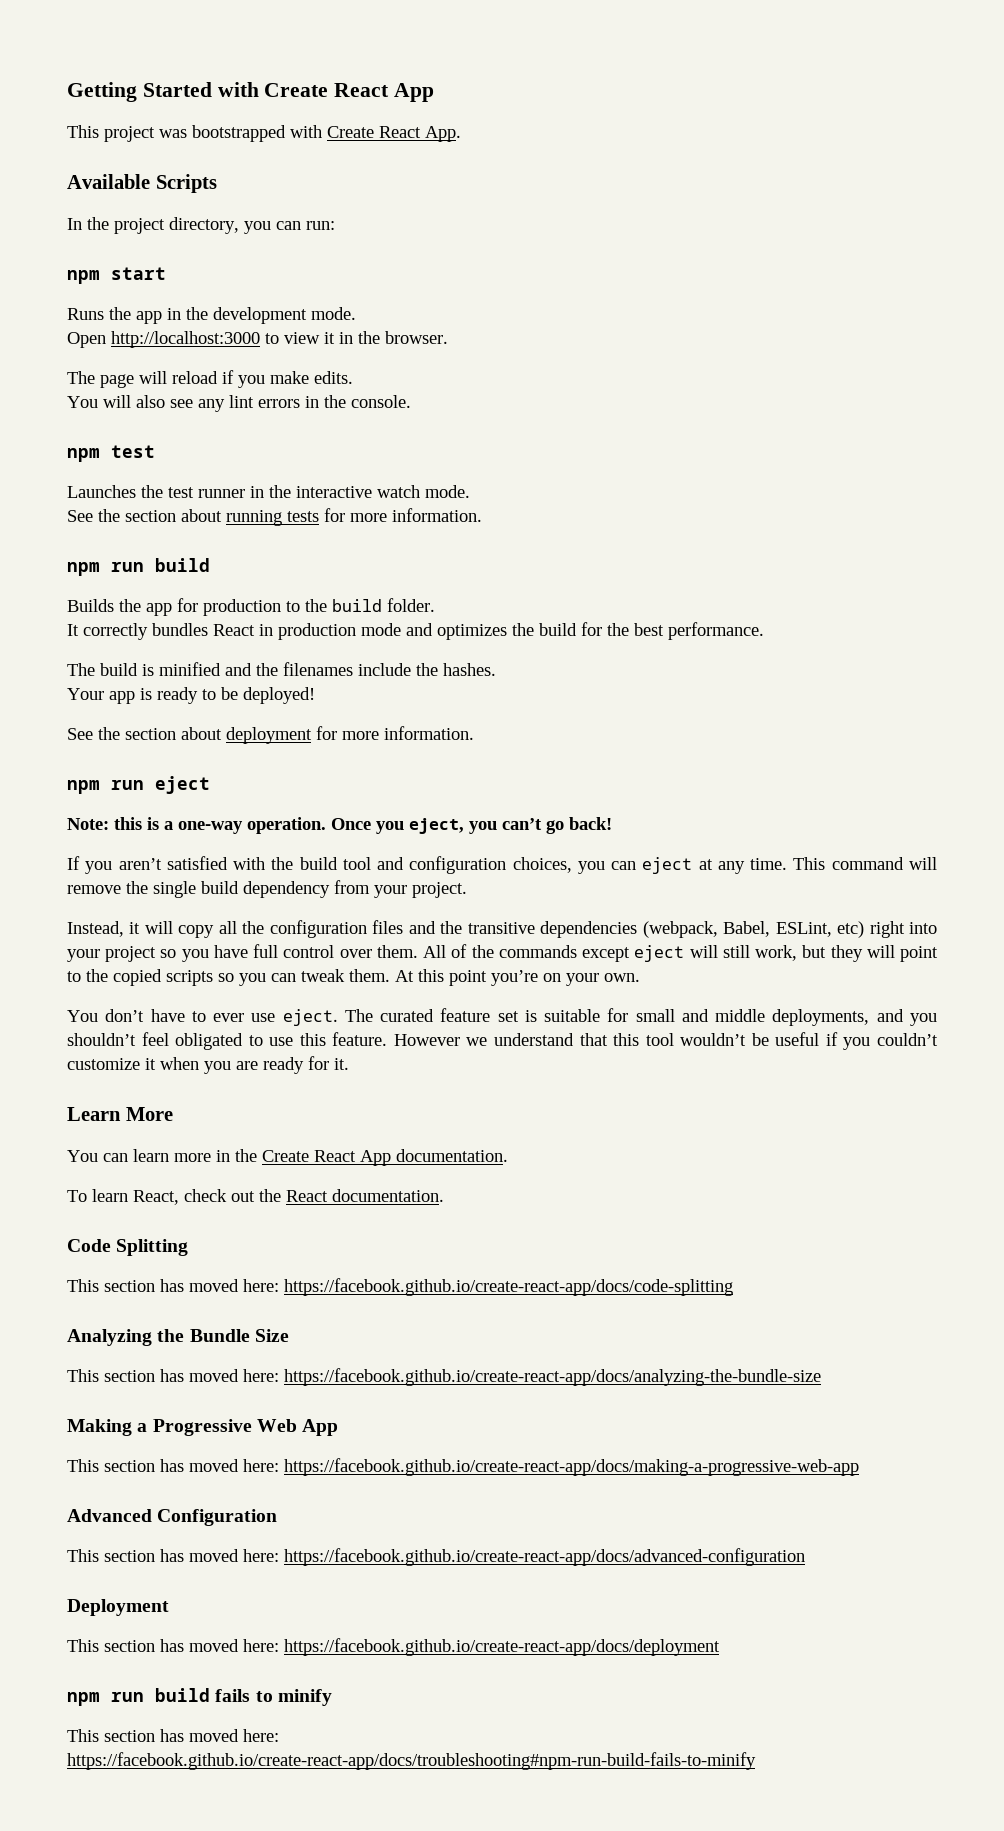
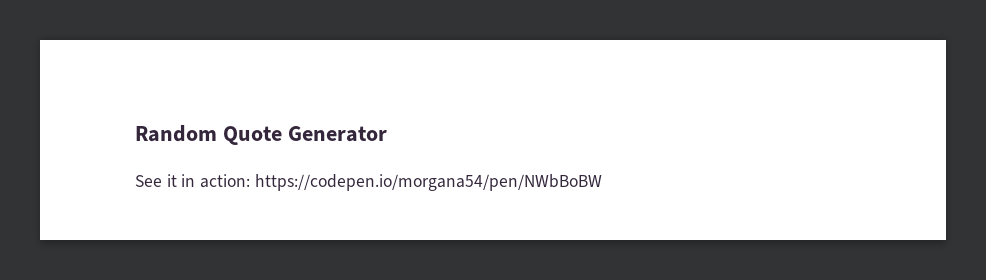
- Getting Started with Create React App
- This project was bootstrapped with Create React App.
- Available Scripts
- In the project directory, you can run:
- npm start
- Runs the app in the development mode.
- Open http://localhost:3000 to view it in the browser.
- The page will reload if you make edits.
- You will also see any lint errors in the console.
- npm test
- Launches the test runner in the interactive watch mode.
- See the section about running tests for more information.
- npm run build
- Builds the app for production to the build folder.
- It correctly bundles React in production mode and optimizes the build for the best performance.
- The build is minified and the filenames include the hashes.
- Your app is ready to be deployed!
- See the section about deployment for more information.
- npm run eject
- Note: this is a one-way operation. Once you eject, you can’t go back!
- If you aren’t satisfied with the build tool and configuration choices, you can eject at any time. This command will remove the single build dependency from your project.
- Instead, it will copy all the configuration files and the transitive dependencies (webpack, Babel, ESLint, etc) right into your project so you have full control over them. All of the commands except eject will still work, but they will point to the copied scripts so you can tweak them. At this point you’re on your own.
- You don’t have to ever use eject. The curated feature set is suitable for small and middle deployments, and you shouldn’t feel obligated to use this feature. However we understand that this tool wouldn’t be useful if you couldn’t customize it when you are ready for it.
- Learn More
- You can learn more in the Create React App documentation.
- To learn React, check out the React documentation.
- Code Splitting
- This section has moved here: https://facebook.github.io/create-react-app/docs/code-splitting
- Analyzing the Bundle Size
- This section has moved here: https://facebook.github.io/create-react-app/docs/analyzing-the-bundle-size
- Making a Progressive Web App
- This section has moved here: https://facebook.github.io/create-react-app/docs/making-a-progressive-web-app
- Advanced Configuration
- This section has moved here: https://facebook.github.io/create-react-app/docs/advanced-configuration
- Deployment
- This section has moved here: https://facebook.github.io/create-react-app/docs/deployment
- npm run build fails to minify
- This section has moved here: https://facebook.github.io/create-react-app/docs/troubleshooting#npm-run-build-fails-to-minify
+ Random Quote Generator
+ See it in action: https://codepen.io/morgana54/pen/NWbBoBW

